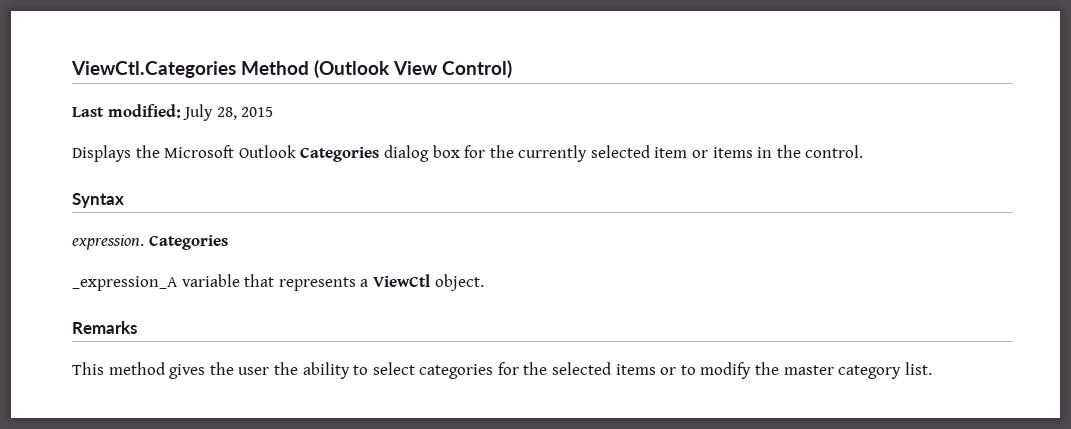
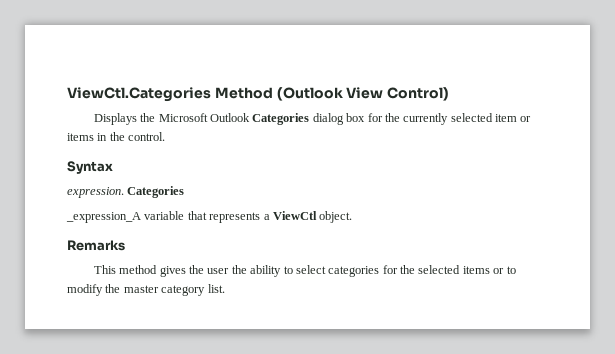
- Last modified: July 28, 2015

